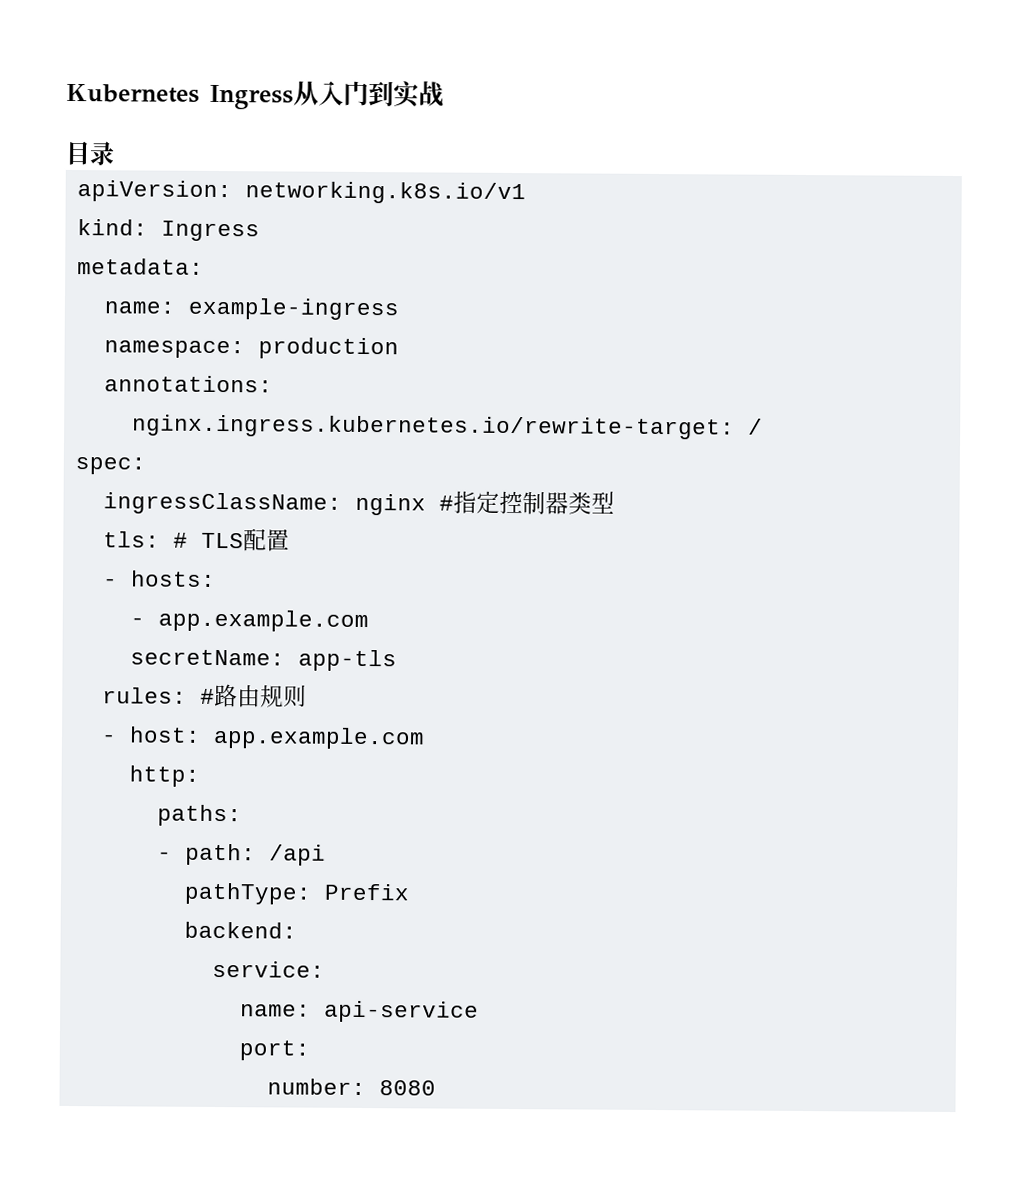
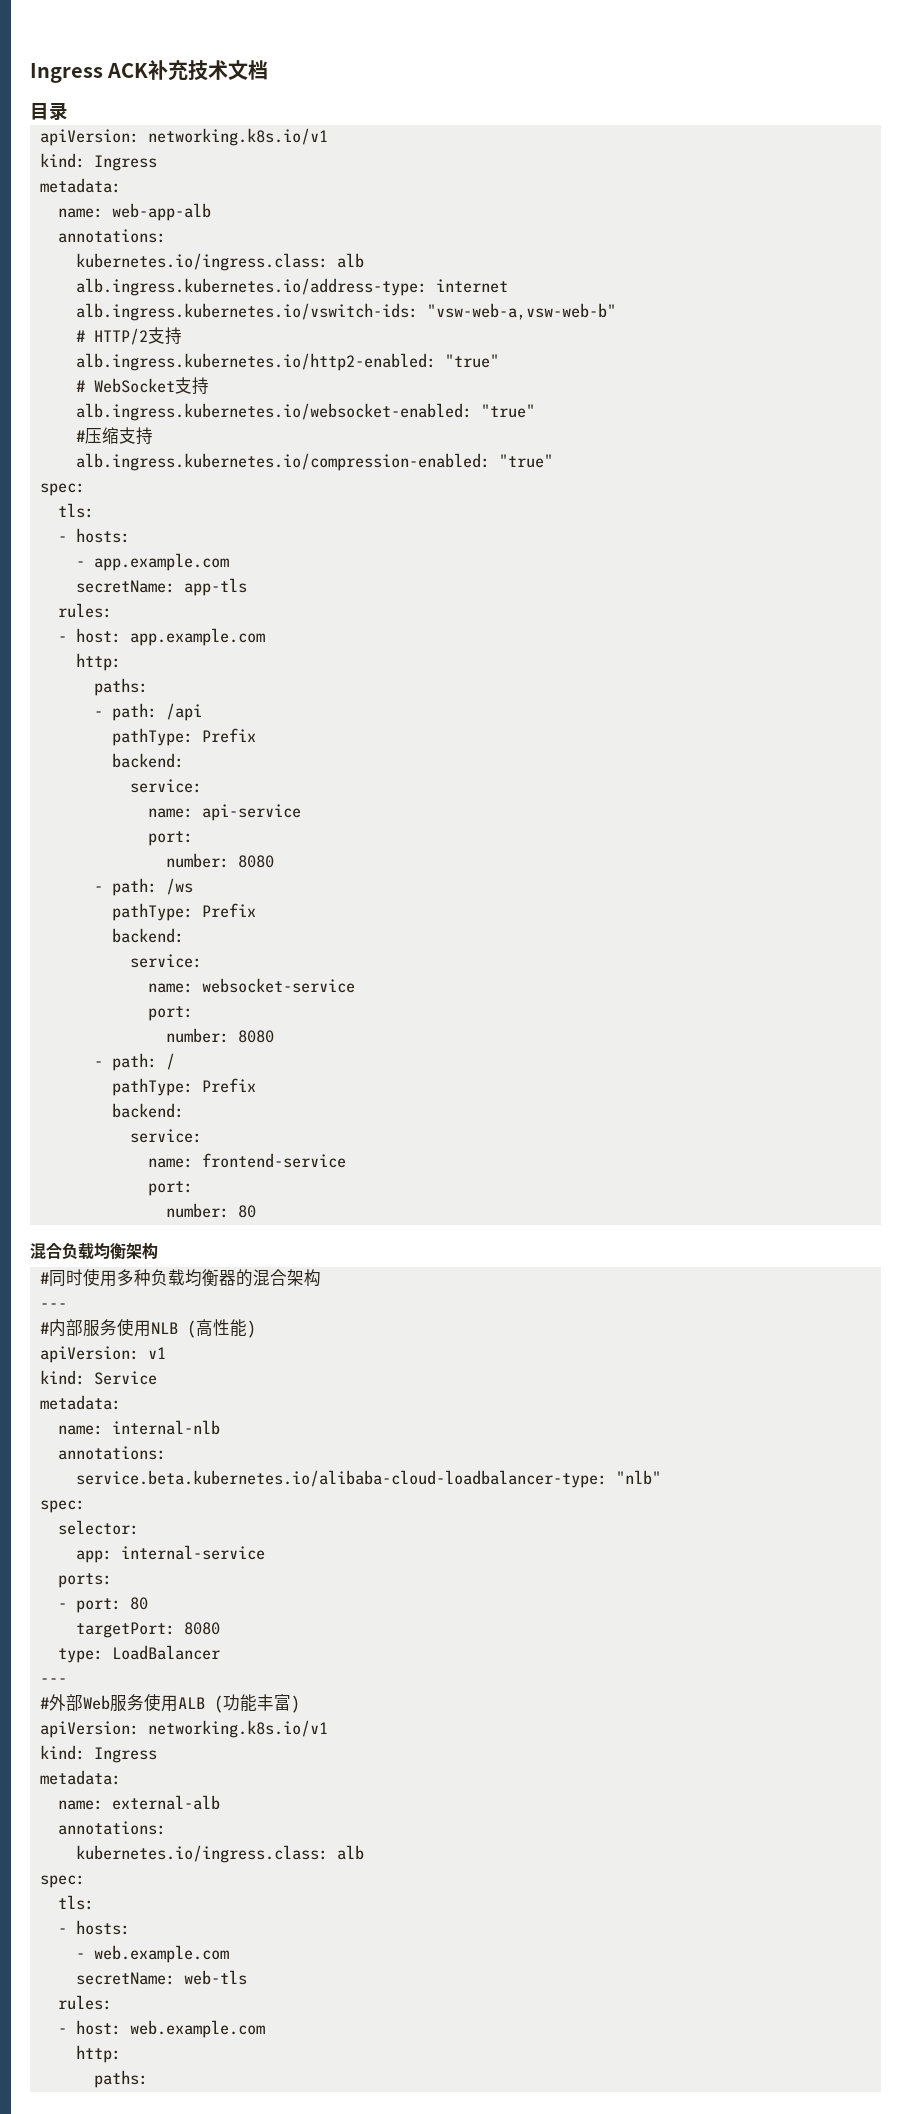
- Kubernetes Ingress从入门到实战
+ Ingress ACK补充技术文档
- name: example-ingress
- namespace: production
+ name: web-app-alb
  annotations:
- nginx.ingress.kubernetes.io/rewrite-target: /
+ kubernetes.io/ingress.class: alb
+ alb.ingress.kubernetes.io/address-type: internet
+ alb.ingress.kubernetes.io/vswitch-ids: "vsw-web-a,vsw-web-b"
+ # HTTP/2支持
+ alb.ingress.kubernetes.io/http2-enabled: "true"
+ # WebSocket支持
+ alb.ingress.kubernetes.io/websocket-enabled: "true"
+ #压缩支持
+ alb.ingress.kubernetes.io/compression-enabled: "true"
  spec:
- ingressClassName: nginx #指定控制器类型
- tls: # TLS配置
+ tls:
  secretName: app-tls
- rules: #路由规则
+ rules:
+ - path: /ws
+ pathType: Prefix
+ backend:
+ service:
+ name: websocket-service
+ port:
+ number: 8080
+ - path: /
+ pathType: Prefix
+ backend:
+ service:
+ name: frontend-service
+ port:
+ number: 80
+ 混合负载均衡架构
+ #同时使用多种负载均衡器的混合架构
+ ---
+ #内部服务使用NLB (高性能)
+ apiVersion: v1
+ kind: Service
+ metadata:
+ name: internal-nlb
+ annotations:
+ service.beta.kubernetes.io/alibaba-cloud-loadbalancer-type: "nlb"
+ spec:
+ selector:
+ app: internal-service
+ ports:
+ - port: 80
+ targetPort: 8080
+ type: LoadBalancer
+ ---
+ #外部Web服务使用ALB (功能丰富)
+ apiVersion: networking.k8s.io/v1
+ kind: Ingress
+ metadata:
+ name: external-alb
+ annotations:
+ kubernetes.io/ingress.class: alb
+ spec:
+ tls:
+ - hosts:
+ - web.example.com
+ secretName: web-tls
+ rules:
+ - host: web.example.com
+ http:
+ paths:

